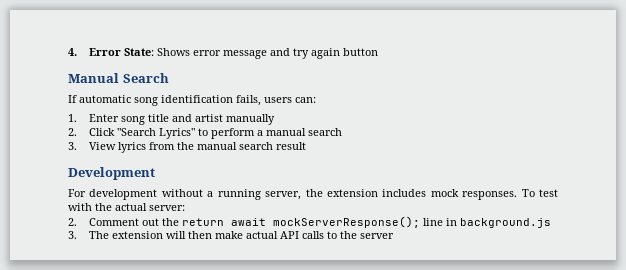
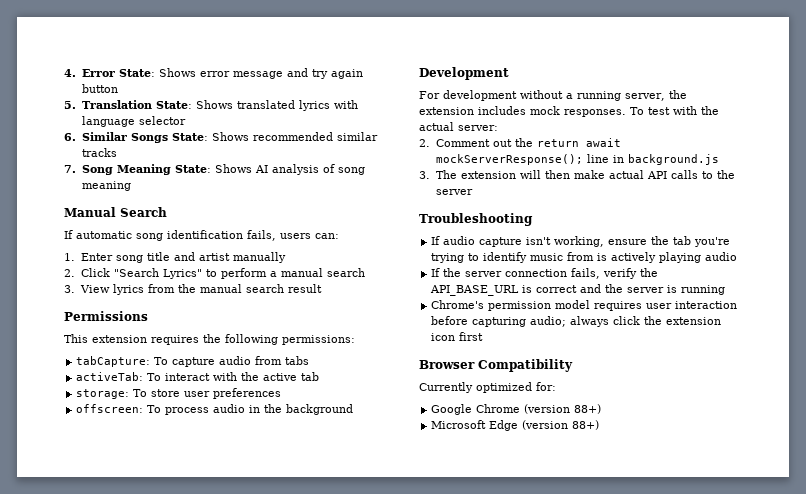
+ 5. Translation State: Shows translated lyrics with language selector
+ 6. Similar Songs State: Shows recommended similar tracks
+ 7. Song Meaning State: Shows AI analysis of song meaning
+ Permissions
+ This extension requires the following permissions:
+ tabCapture: To capture audio from tabs
+ activeTab: To interact with the active tab
+ storage: To store user preferences
+ offscreen: To process audio in the background
+ Troubleshooting
+ If audio capture isn't working, ensure the tab you're trying to identify music from is actively playing audio
+ If the server connection fails, verify the API_BASE_URL is correct and the server is running
+ Chrome's permission model requires user interaction before capturing audio; always click the extension icon first
+ Browser Compatibility
+ Currently optimized for:
+ Google Chrome (version 88+)
+ Microsoft Edge (version 88+)

